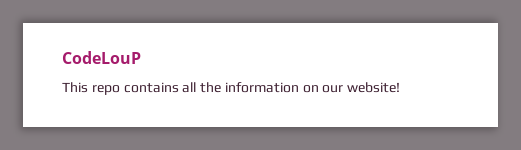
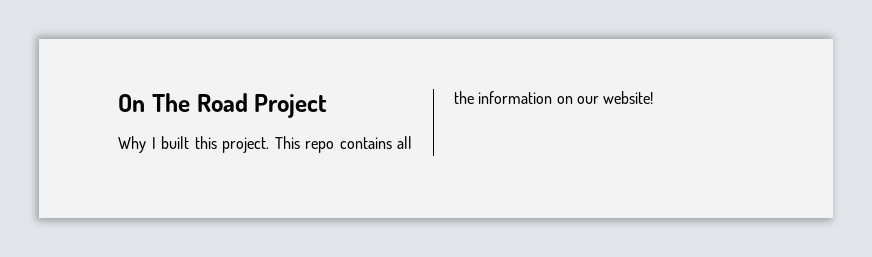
- CodeLouP
- This repo contains all the information on our website!
+ On The Road Project
+ Why I built this project. This repo contains all the information on our website!

